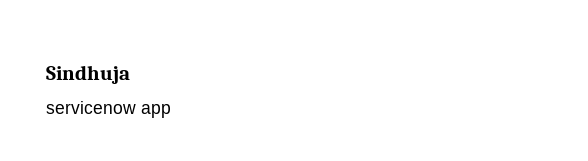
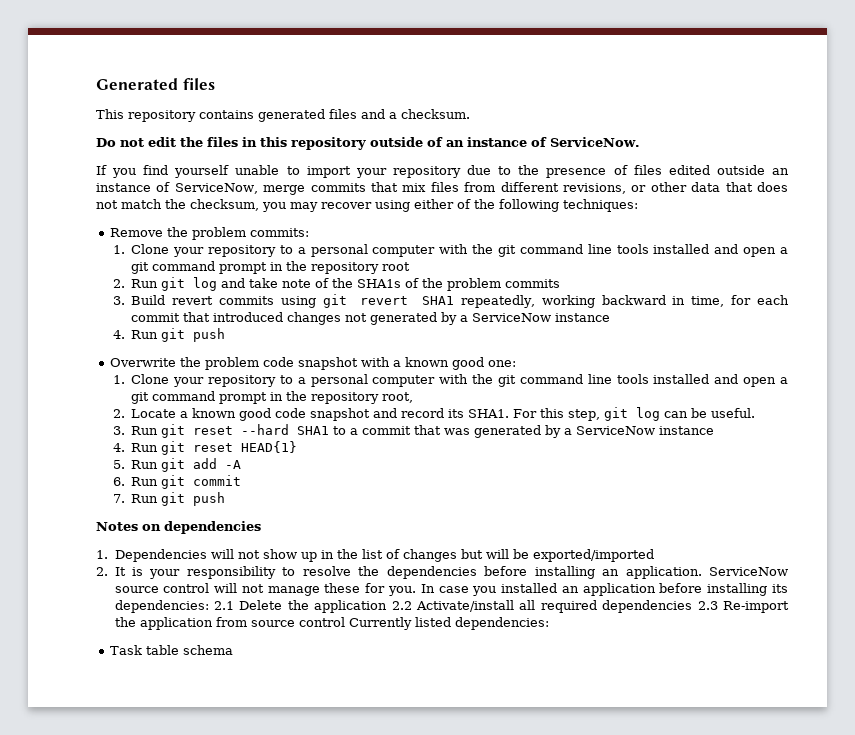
- Sindhuja
- servicenow app
+ Generated files
+ This repository contains generated files and a checksum.
+ Do not edit the files in this repository outside of an instance of ServiceNow.
+ If you find yourself unable to import your repository due to the presence of files edited outside an instance of ServiceNow, merge commits that mix files from different revisions, or other data that does not match the checksum, you may recover using either of the following techniques:
+ Remove the problem commits:
+ 1. Clone your repository to a personal computer with the git command line tools installed and open a git command prompt in the repository root
+ 2. Run git log and take note of the SHA1s of the problem commits
+ 3. Build revert commits using git revert SHA1 repeatedly, working backward in time, for each commit that introduced changes not generated by a ServiceNow instance
+ 4. Run git push
+ Overwrite the problem code snapshot with a known good one:
+ 1. Clone your repository to a personal computer with the git command line tools installed and open a git command prompt in the repository root,
+ 2. Locate a known good code snapshot and record its SHA1. For this step, git log can be useful.
+ 3. Run git reset --hard SHA1 to a commit that was generated by a ServiceNow instance
+ 4. Run git reset HEAD{1}
+ 5. Run git add -A
+ 6. Run git commit
+ 7. Run git push
+ Notes on dependencies
+ 1. Dependencies will not show up in the list of changes but will be exported/imported
+ 2. It is your responsibility to resolve the dependencies before installing an application. ServiceNow source control will not manage these for you. In case you installed an application before installing its dependencies: 2.1 Delete the application 2.2 Activate/install all required dependencies 2.3 Re-import the application from source control Currently listed dependencies:
+ Task table schema

